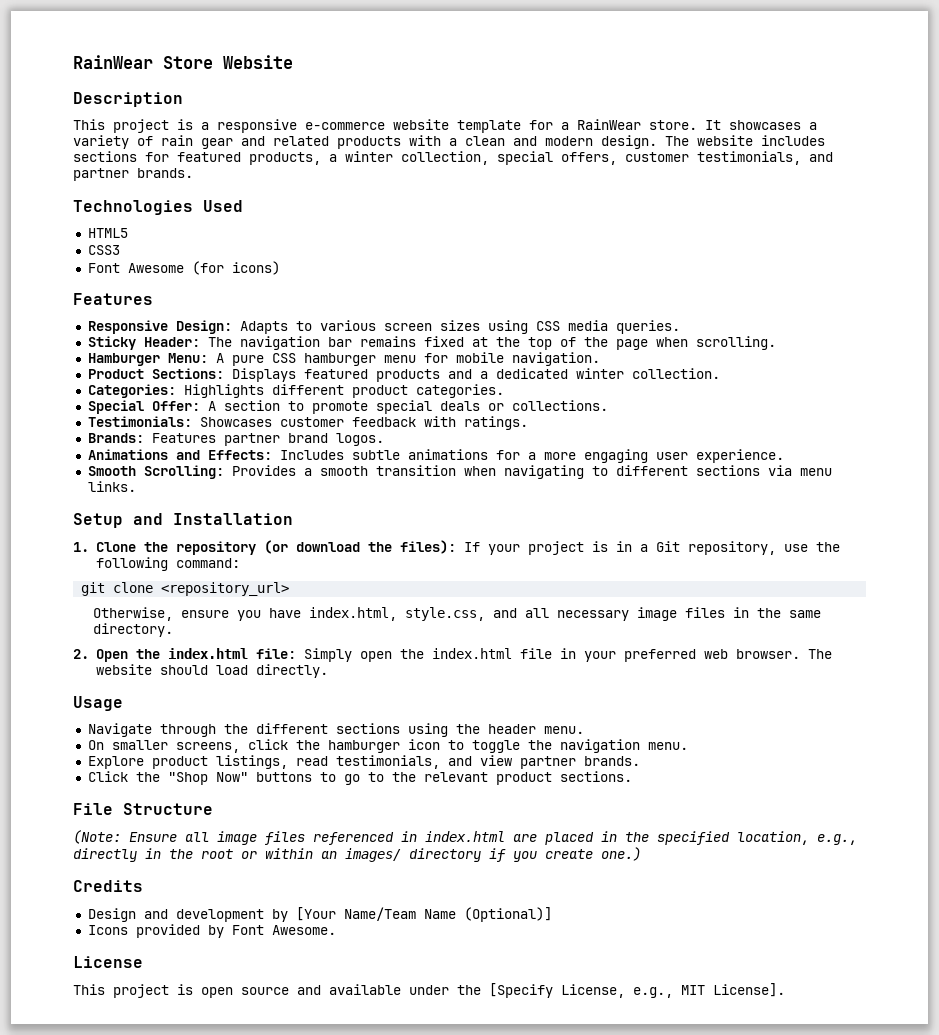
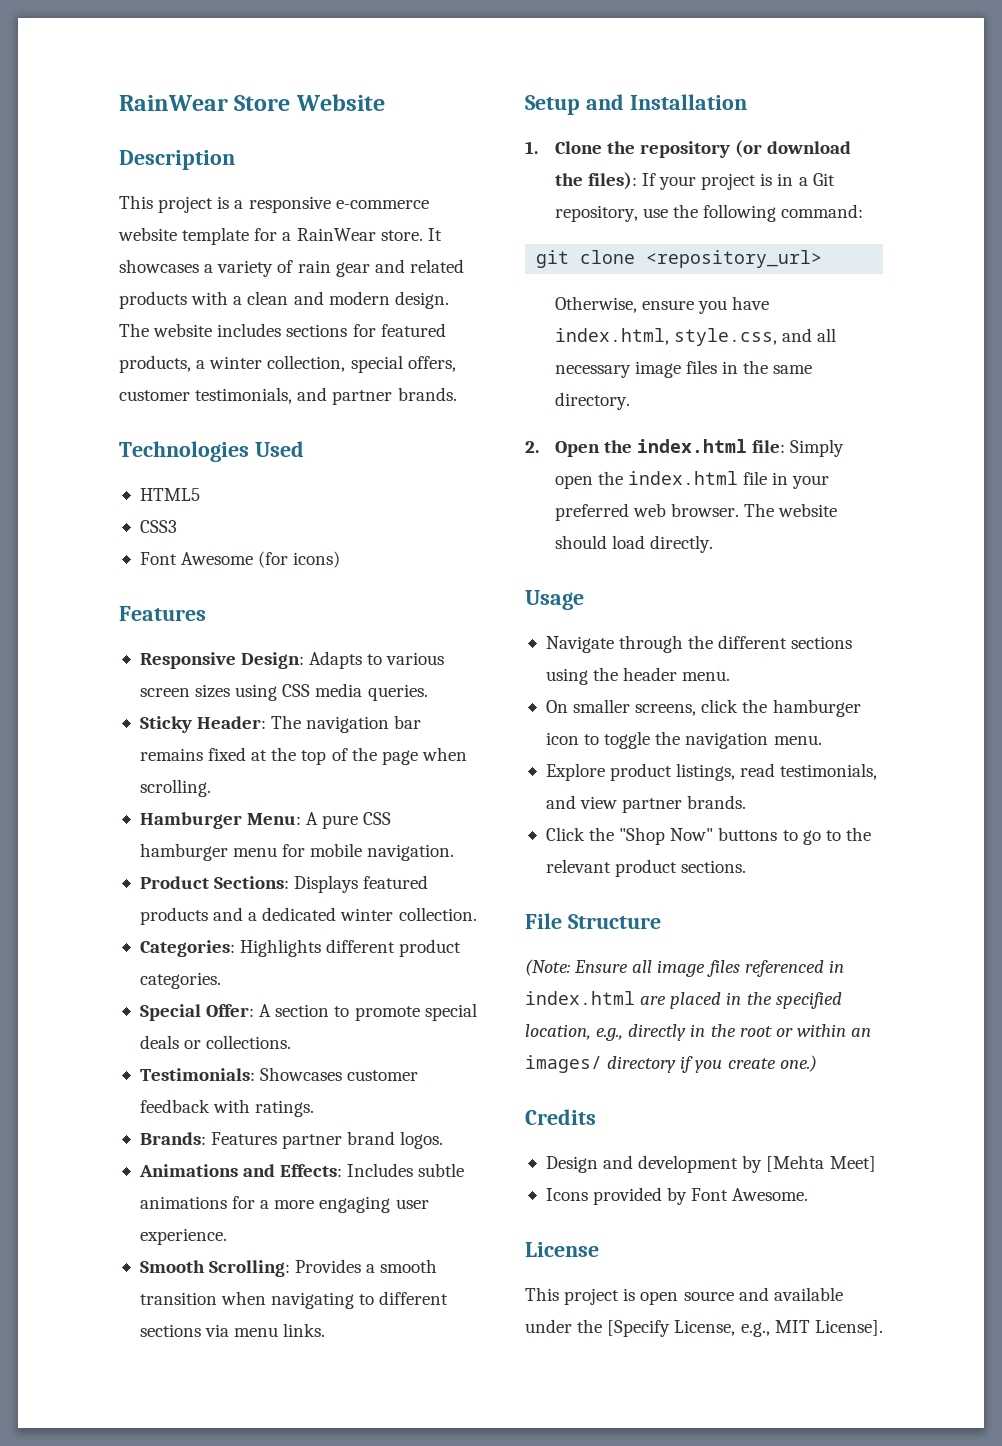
- Design and development by [Your Name/Team Name (Optional)]
+ Design and development by [Mehta Meet]

